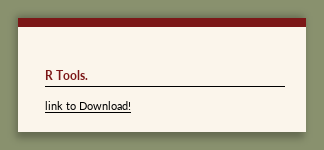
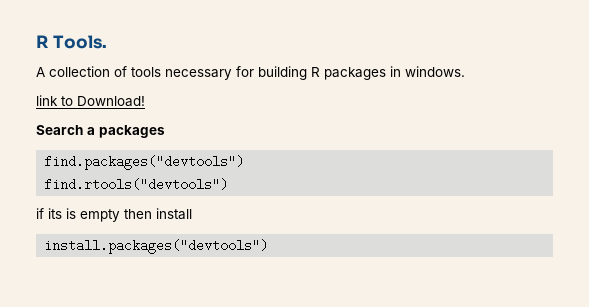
+ A collection of tools necessary for building R packages in windows.
  link to Download!
+ Search a packages
+ find.packages("devtools")
+ find.rtools("devtools")
+ if its is empty then install
+ install.packages("devtools")

